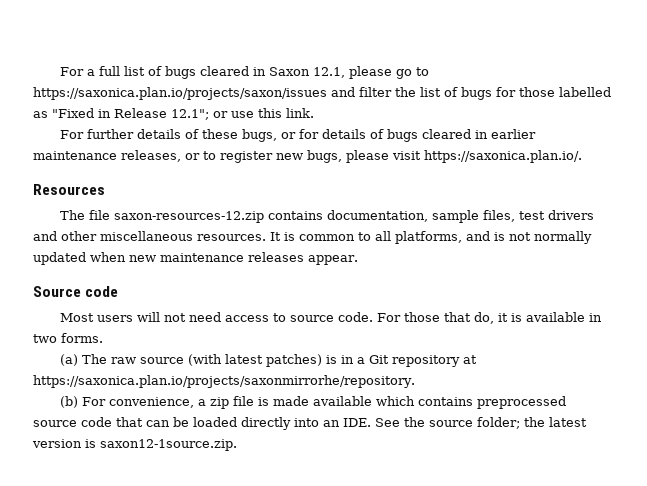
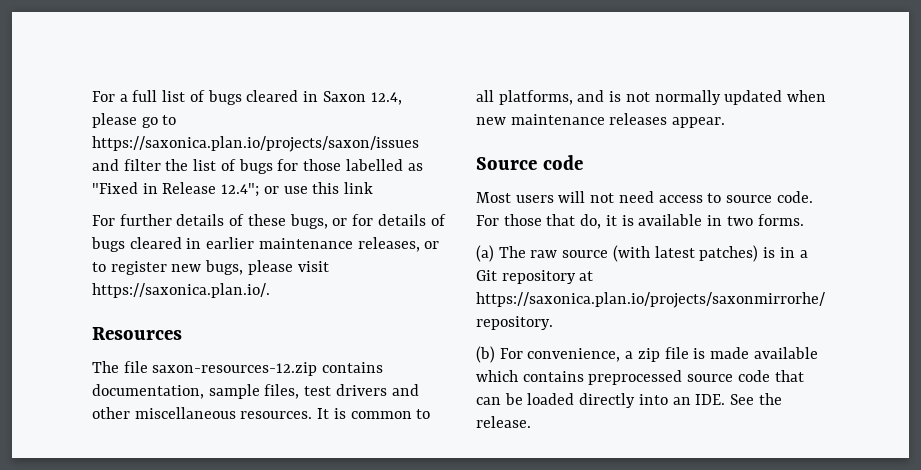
- For a full list of bugs cleared in Saxon 12.1, please go to https://saxonica.plan.io/projects/saxon/issues and filter the list of bugs for those labelled as "Fixed in Release 12.1"; or use this link.
+ For a full list of bugs cleared in Saxon 12.4, please go to https://saxonica.plan.io/projects/saxon/issues and filter the list of bugs for those labelled as "Fixed in Release 12.4"; or use this link
- (b) For convenience, a zip file is made available which contains preprocessed source code that can be loaded directly into an IDE. See the source folder; the latest version is saxon12-1source.zip.
+ (b) For convenience, a zip file is made available which contains preprocessed source code that can be loaded directly into an IDE. See the release.

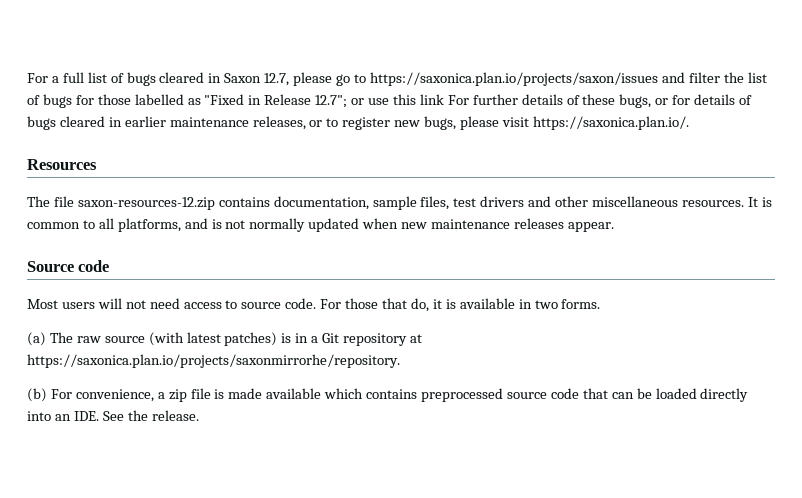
- For a full list of bugs cleared in Saxon 12.4, please go to https://saxonica.plan.io/projects/saxon/issues and filter the list of bugs for those labelled as "Fixed in Release 12.4"; or use this link
- For further details of these bugs, or for details of bugs cleared in earlier maintenance releases, or to register new bugs, please visit https://saxonica.plan.io/.
+ For a full list of bugs cleared in Saxon 12.7, please go to https://saxonica.plan.io/projects/saxon/issues and filter the list of bugs for those labelled as "Fixed in Release 12.7"; or use this link For further details of these bugs, or for details of bugs cleared in earlier maintenance releases, or to register new bugs, please visit https://saxonica.plan.io/.

